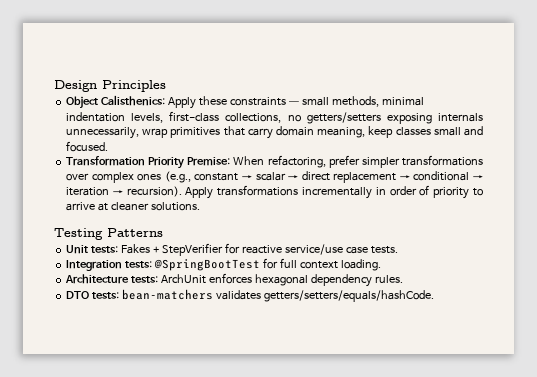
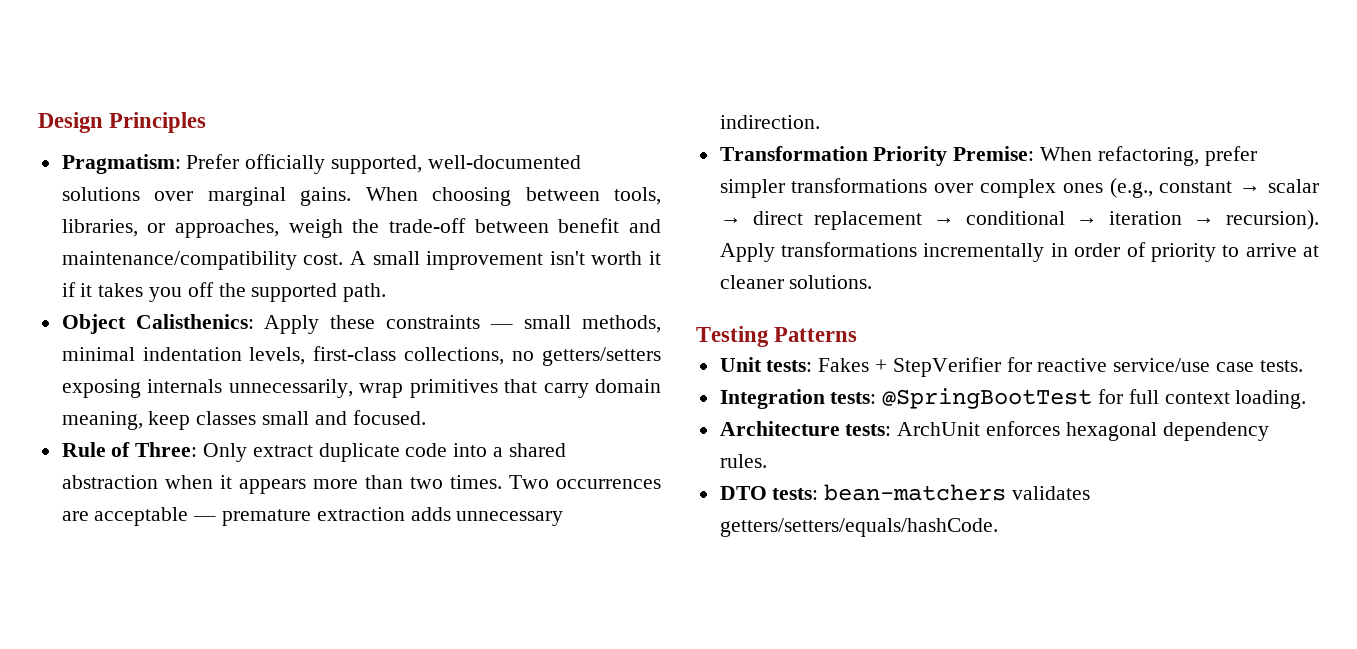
+ Pragmatism: Prefer officially supported, well-documented solutions over marginal gains. When choosing between tools, libraries, or approaches, weigh the trade-off between benefit and maintenance/compatibility cost. A small improvement isn't worth it if it takes you off the supported path.
+ Rule of Three: Only extract duplicate code into a shared abstraction when it appears more than two times. Two occurrences are acceptable — premature extraction adds unnecessary indirection.

